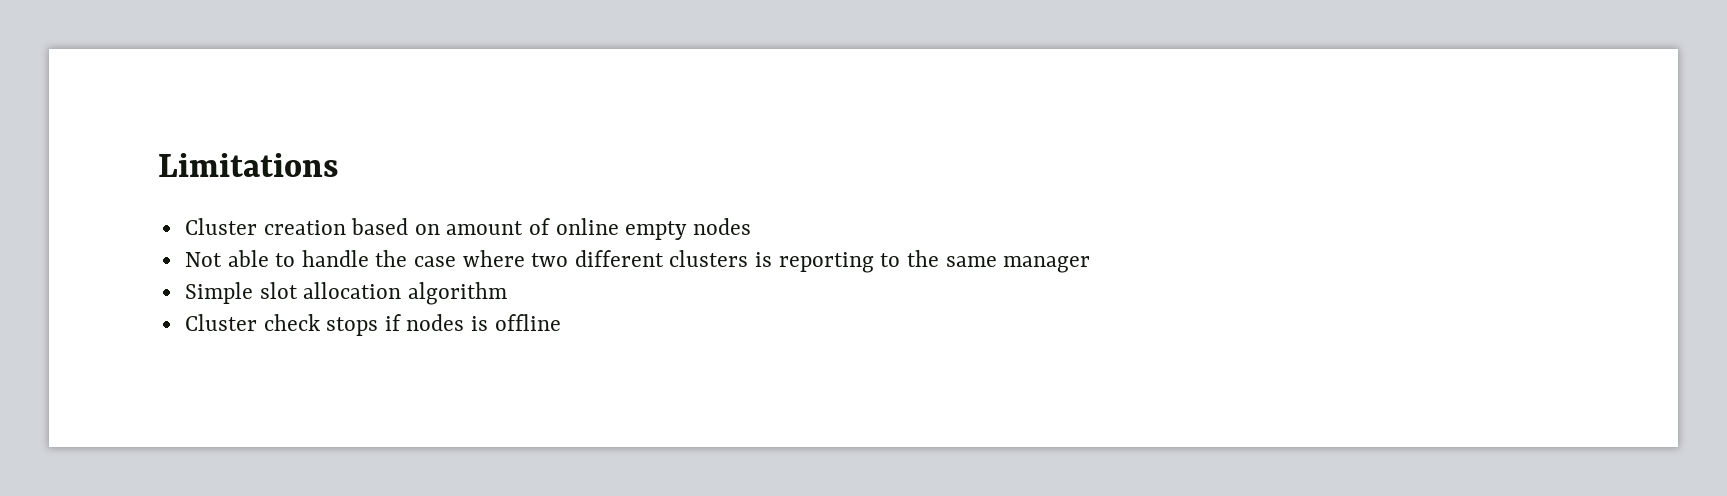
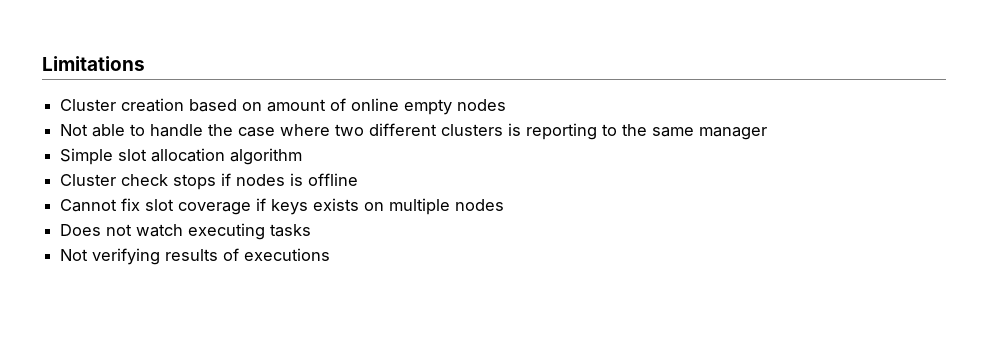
+ Cannot fix slot coverage if keys exists on multiple nodes
+ Does not watch executing tasks
+ Not verifying results of executions

